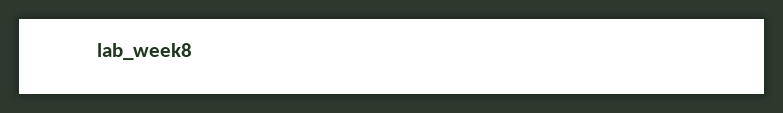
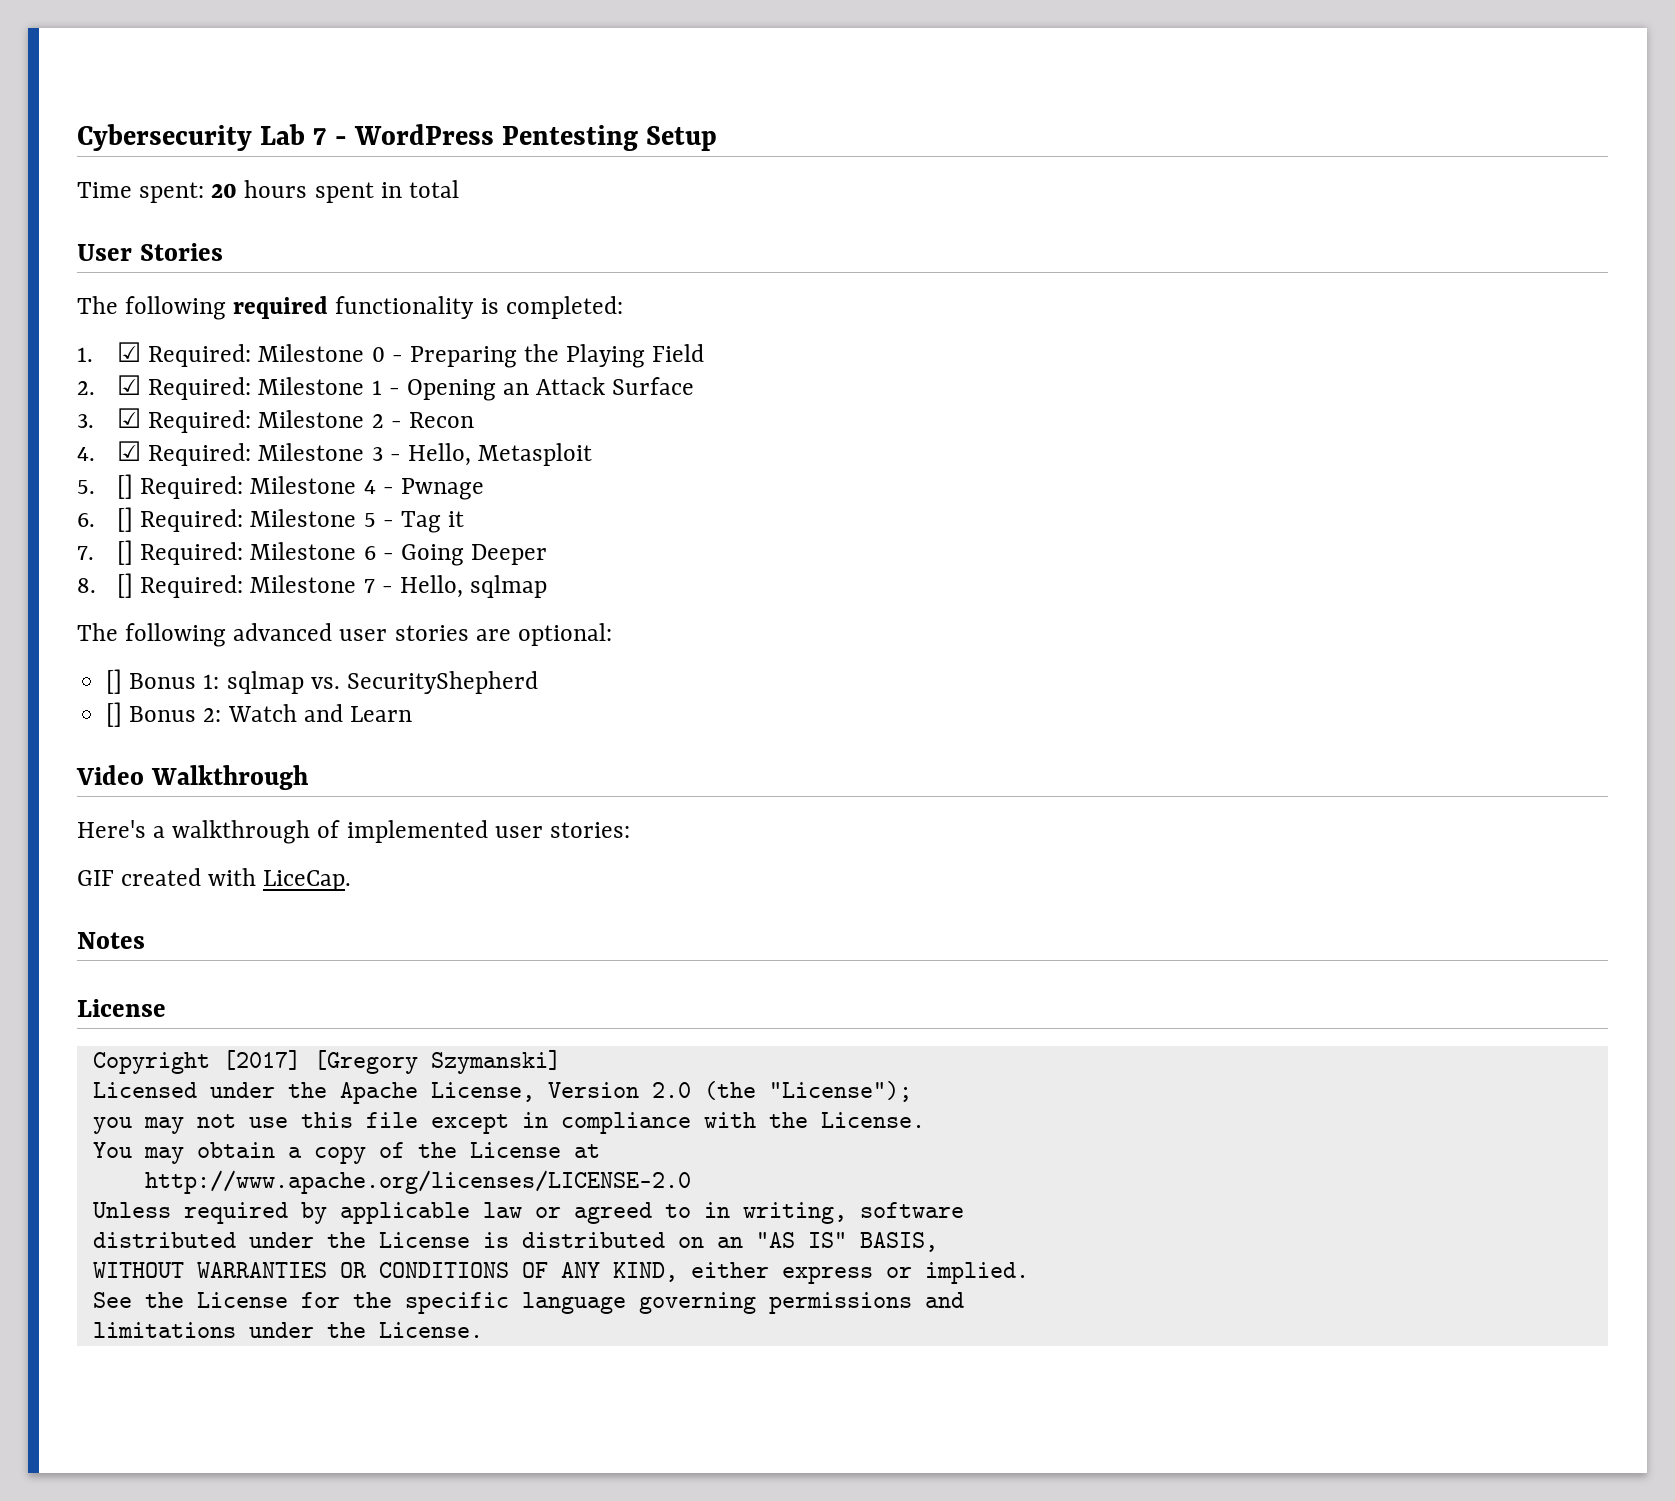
- lab_week8
+ Cybersecurity Lab 7 - WordPress Pentesting Setup
+ Time spent: 20 hours spent in total
+ User Stories
+ The following required functionality is completed:
+ 1. ☑ Required: Milestone 0 - Preparing the Playing Field
+ 2. ☑ Required: Milestone 1 - Opening an Attack Surface
+ 3. ☑ Required: Milestone 2 - Recon
+ 4. ☑ Required: Milestone 3 - Hello, Metasploit
+ 5. [] Required: Milestone 4 - Pwnage
+ 6. [] Required: Milestone 5 - Tag it
+ 7. [] Required: Milestone 6 - Going Deeper
+ 8. [] Required: Milestone 7 - Hello, sqlmap
+ The following advanced user stories are optional:
+ [] Bonus 1: sqlmap vs. SecurityShepherd
+ [] Bonus 2: Watch and Learn
+ Video Walkthrough
+ Here's a walkthrough of implemented user stories:
+ GIF created with LiceCap.
+ Notes
+ License
+ Copyright [2017] [Gregory Szymanski]
+ Licensed under the Apache License, Version 2.0 (the "License");
+ you may not use this file except in compliance with the License.
+ You may obtain a copy of the License at
+ http://www.apache.org/licenses/LICENSE-2.0
+ Unless required by applicable law or agreed to in writing, software
+ distributed under the License is distributed on an "AS IS" BASIS,
+ WITHOUT WARRANTIES OR CONDITIONS OF ANY KIND, either express or implied.
+ See the License for the specific language governing permissions and
+ limitations under the License.

